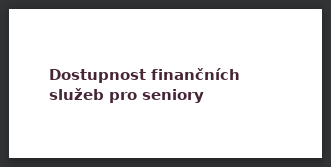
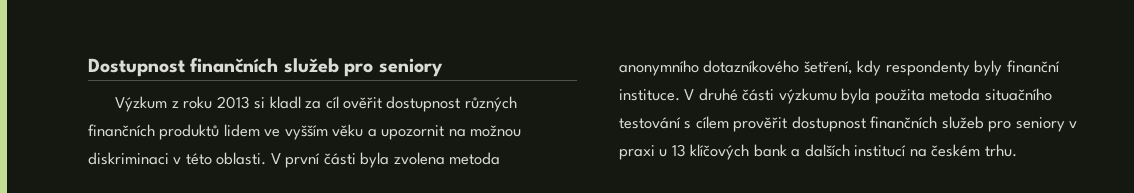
+ Výzkum z roku 2013 si kladl za cíl ověřit dostupnost různých finančních produktů lidem ve vyšším věku a upozornit na možnou diskriminaci v této oblasti. V první části byla zvolena metoda anonymního dotazníkového šetření, kdy respondenty byly finanční instituce. V druhé části výzkumu byla použita metoda situačního testování s cílem prověřit dostupnost finančních služeb pro seniory v praxi u 13 klíčových bank a dalších institucí na českém trhu.

